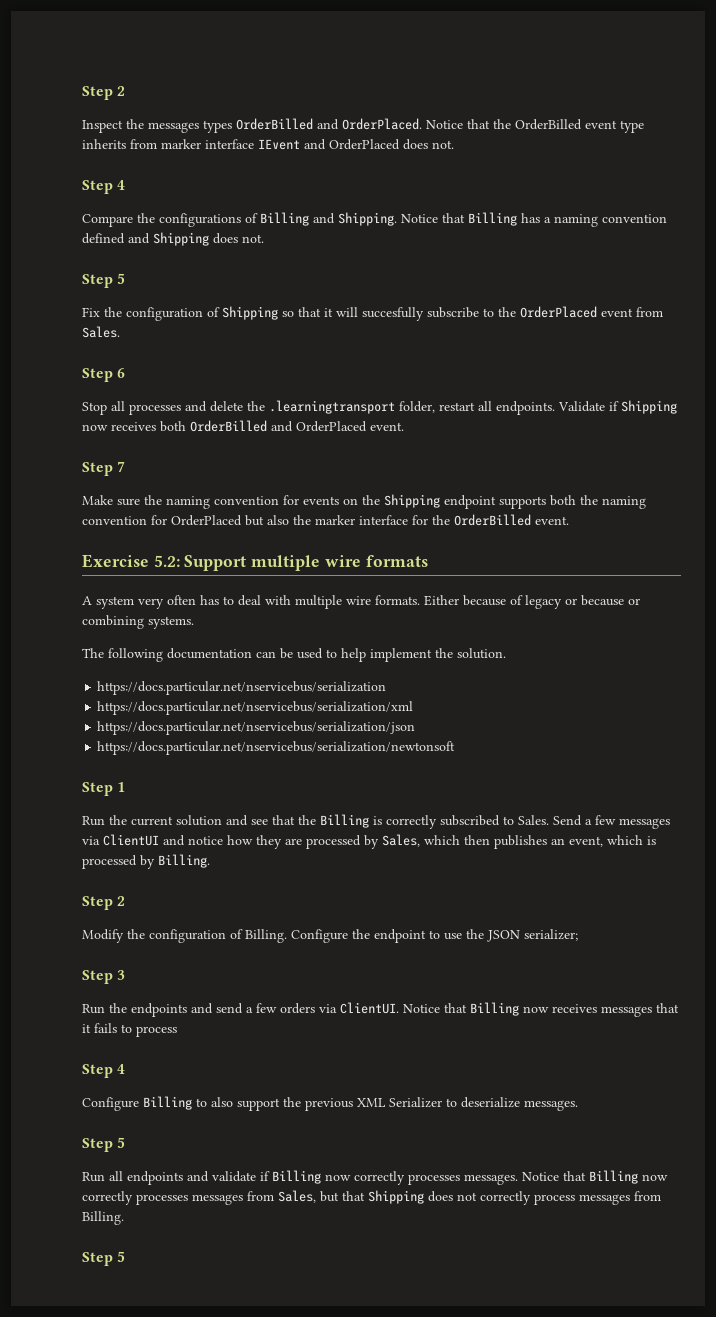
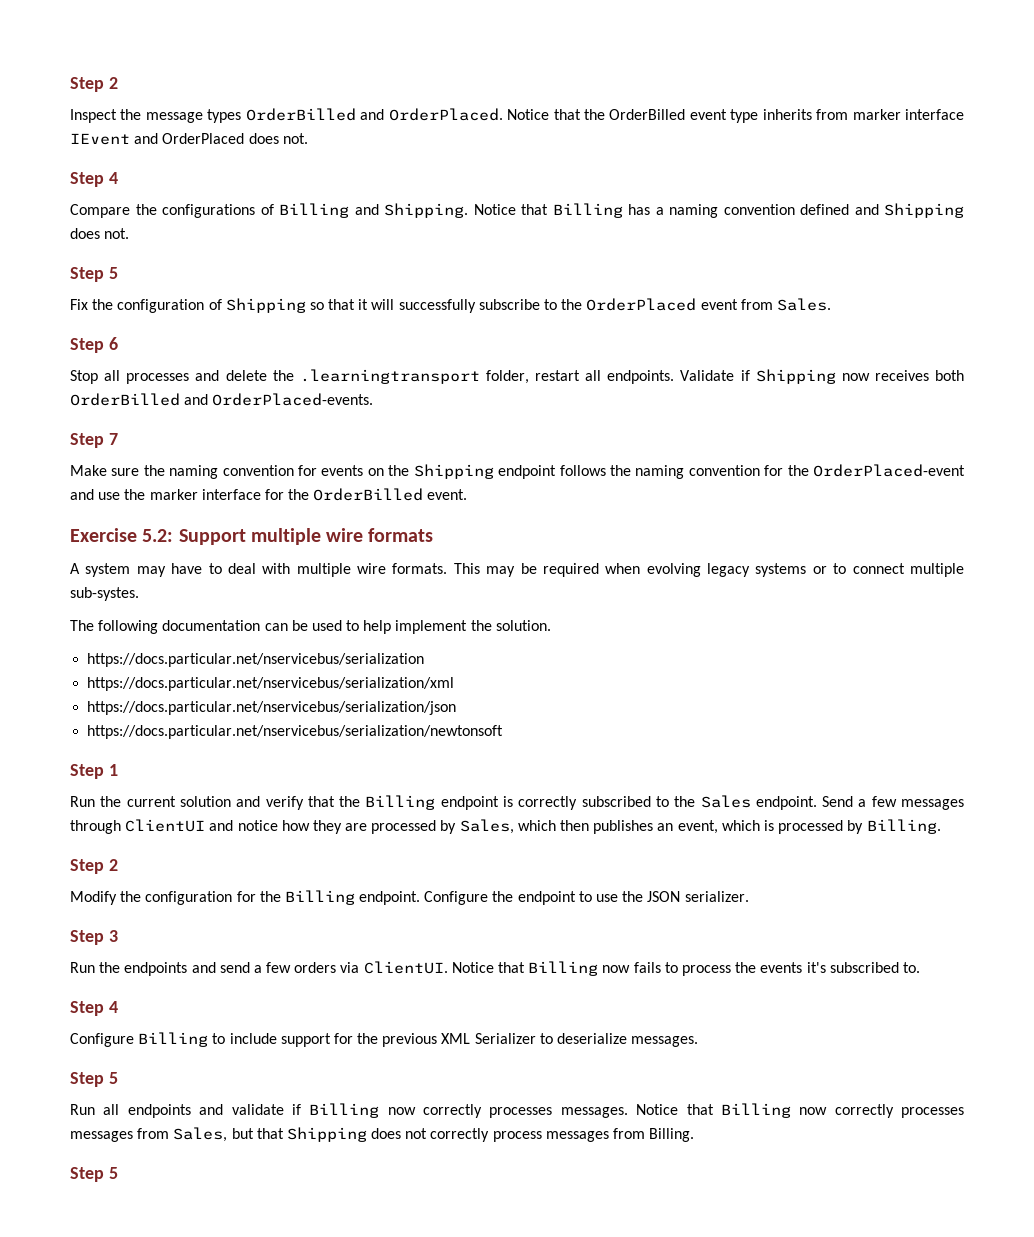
- Inspect the messages types OrderBilled and OrderPlaced.
+ Inspect the message types OrderBilled and OrderPlaced.
- Fix the configuration of Shipping so that it will succesfully subscribe to the OrderPlaced event from Sales.
+ Fix the configuration of Shipping so that it will successfully subscribe to the OrderPlaced event from Sales.
- Validate if Shipping now receives both OrderBilled and OrderPlaced event.
+ Validate if Shipping now receives both OrderBilled and OrderPlaced-events.
- Make sure the naming convention for events on the Shipping endpoint supports both the naming convention for OrderPlaced but also the marker interface for the OrderBilled event.
+ Make sure the naming convention for events on the Shipping endpoint follows the naming convention for the OrderPlaced-event and use the marker interface for the OrderBilled event.
- A system very often has to deal with multiple wire formats.
+ A system may have to deal with multiple wire formats.
- Either because of legacy or because or combining systems.
+ This may be required when evolving legacy systems or to connect multiple sub-systes.
- Run the current solution and see that the Billing is correctly subscribed to Sales.
+ Run the current solution and verify that the Billing endpoint is correctly subscribed to the Sales endpoint.
- Send a few messages via ClientUI and notice how they are processed by Sales, which then publishes an event, which is processed by Billing.
+ Send a few messages through ClientUI and notice how they are processed by Sales, which then publishes an event, which is processed by Billing.
- Modify the configuration of Billing.
+ Modify the configuration for the Billing endpoint.
- Configure the endpoint to use the JSON serializer;
+ Configure the endpoint to use the JSON serializer.
- Notice that Billing now receives messages that it fails to process
+ Notice that Billing now fails to process the events it's subscribed to.
- Configure Billing to also support the previous XML Serializer to deserialize messages.
+ Configure Billing to include support for the previous XML Serializer to deserialize messages.

